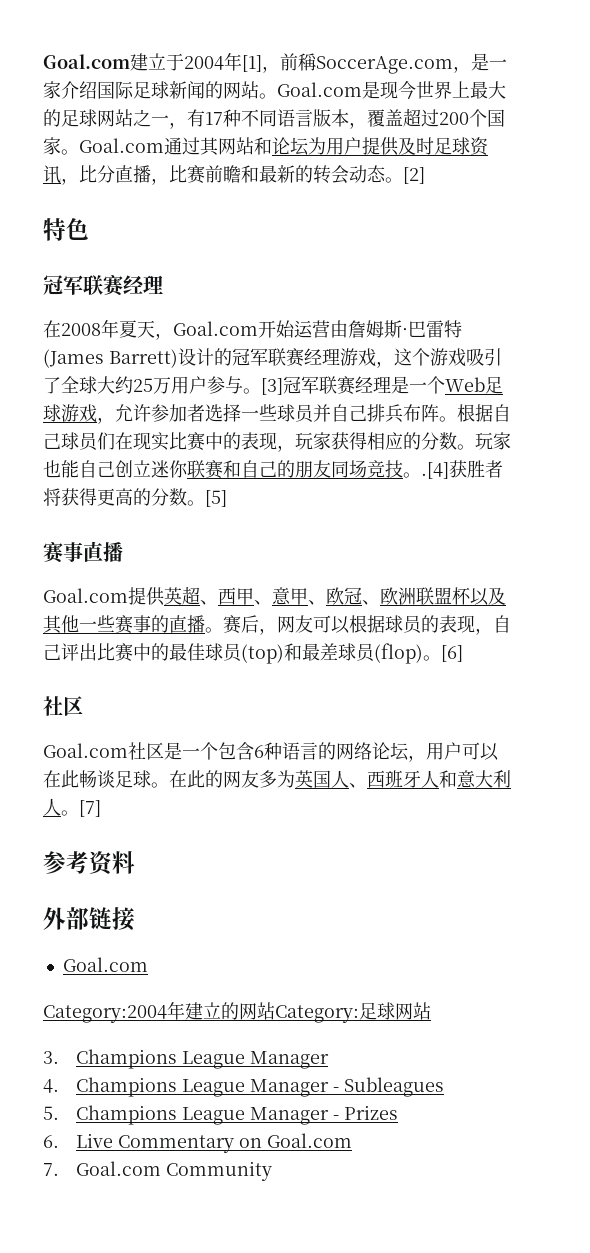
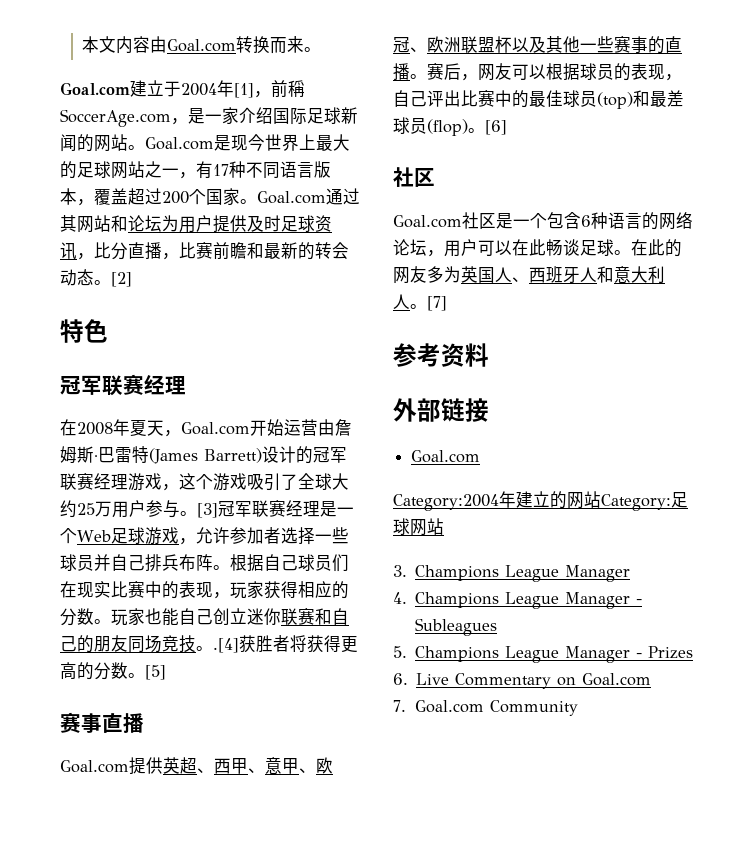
+ 本文内容由Goal.com转换而来。

